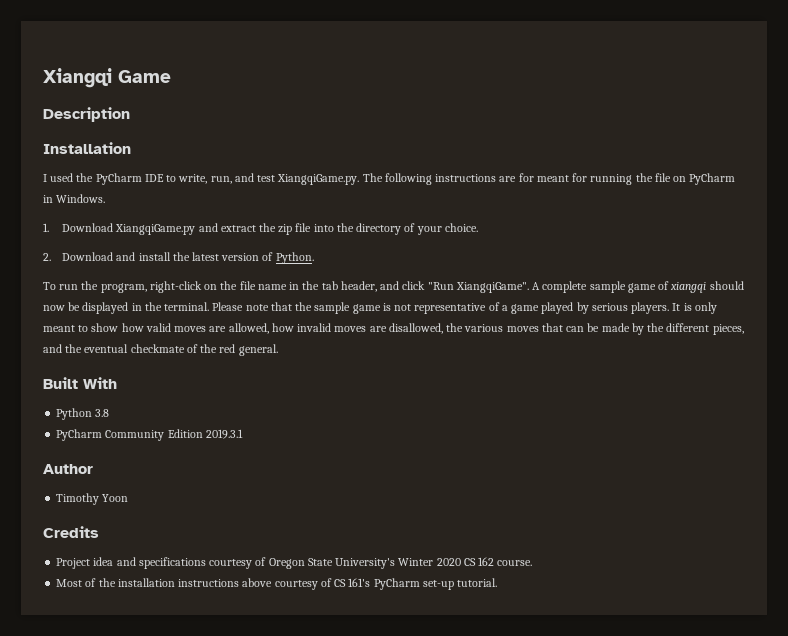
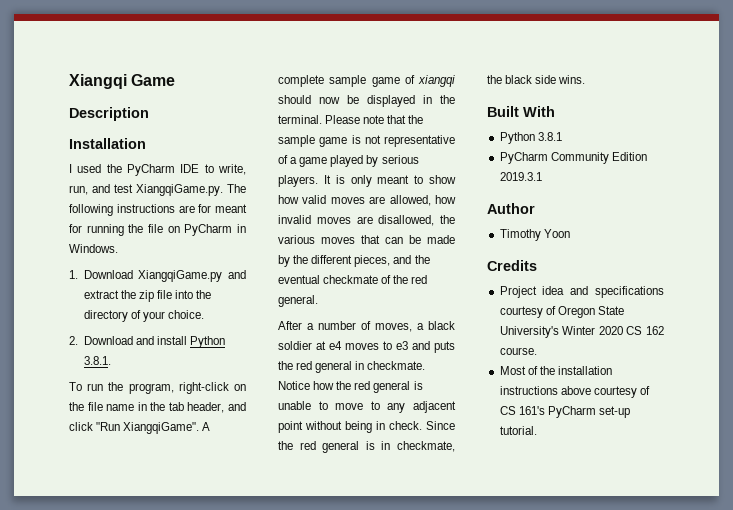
- 2. Download and install the latest version of Python.
+ 2. Download and install Python 3.8.1.
+ After a number of moves, a black soldier at e4 moves to e3 and puts the red general in checkmate. Notice how the red general is unable to move to any adjacent point without being in check. Since the red general is in checkmate, the black side wins.
- Python 3.8
+ Python 3.8.1

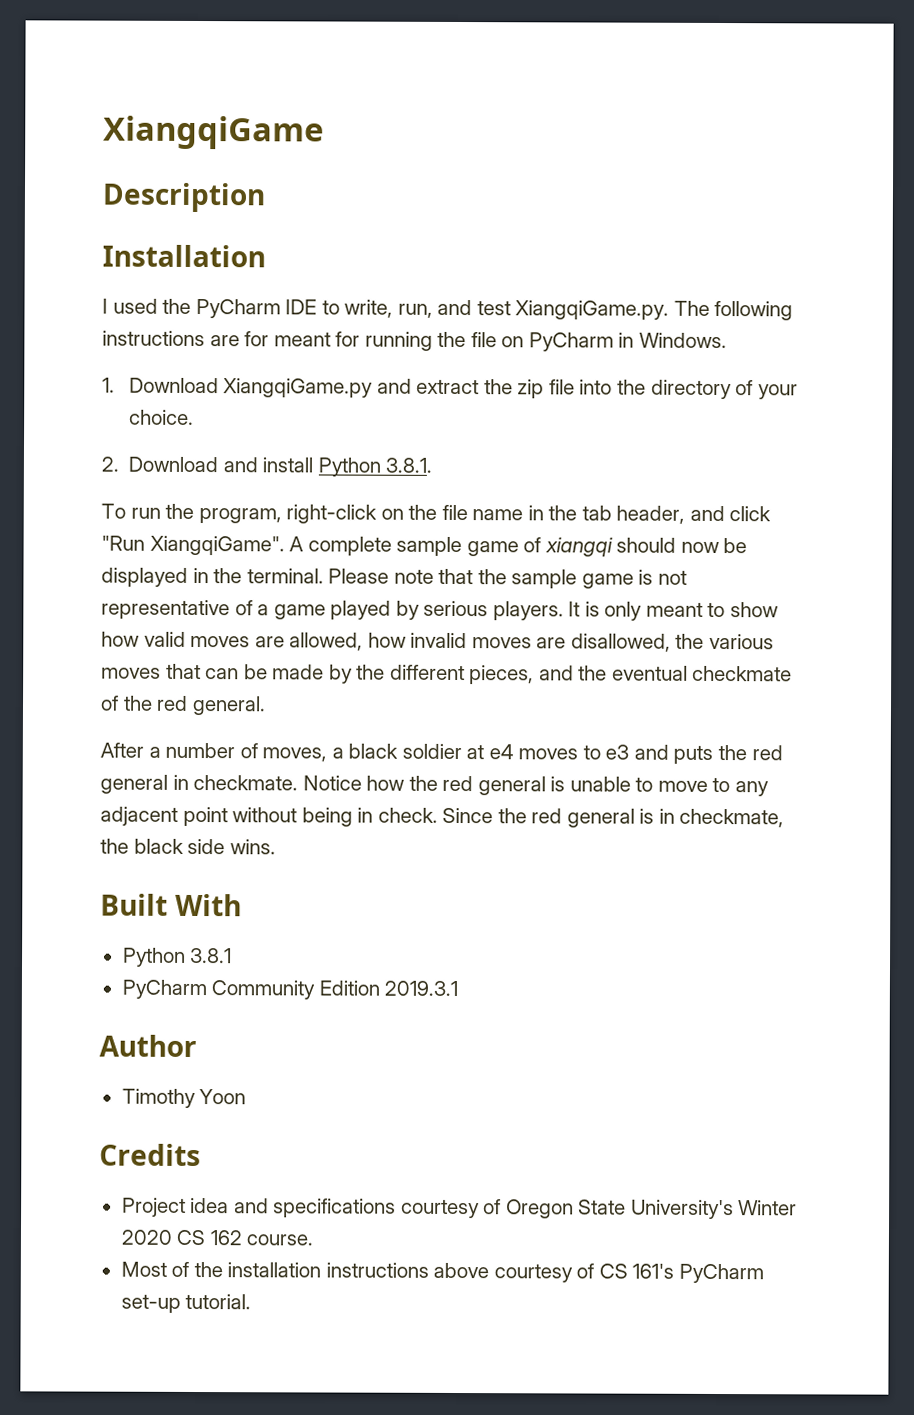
- Xiangqi Game
+ XiangqiGame

